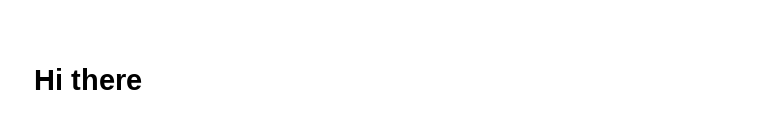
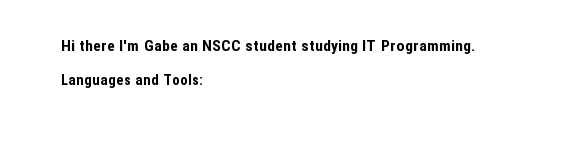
- Hi there
+ Hi there I'm Gabe an NSCC student studying IT Programming.
+ Languages and Tools:

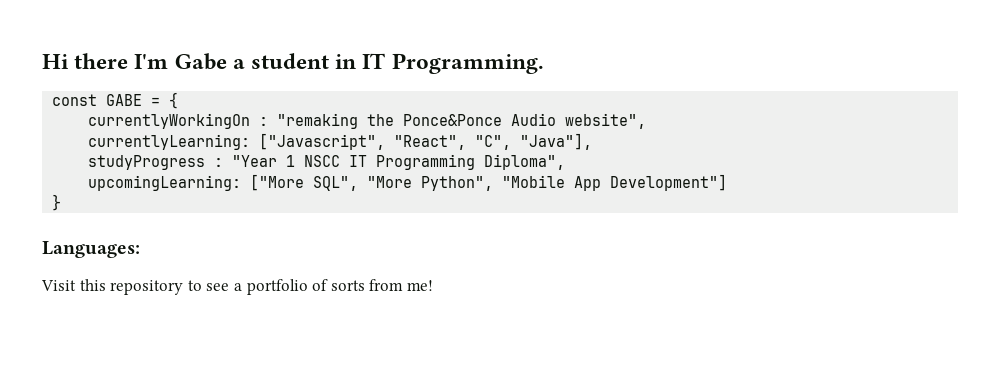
- Hi there I'm Gabe an NSCC student studying IT Programming.
- Languages and Tools:
+ Hi there I'm Gabe a student in IT Programming.
+ const GABE = {
+ currentlyWorkingOn : "remaking the Ponce&Ponce Audio website",
+ currentlyLearning: ["Javascript", "React", "C", "Java"],
+ studyProgress : "Year 1 NSCC IT Programming Diploma",
+ upcomingLearning: ["More SQL", "More Python", "Mobile App Development"]
+ }
+ Languages:
+ Visit this repository to see a portfolio of sorts from me!

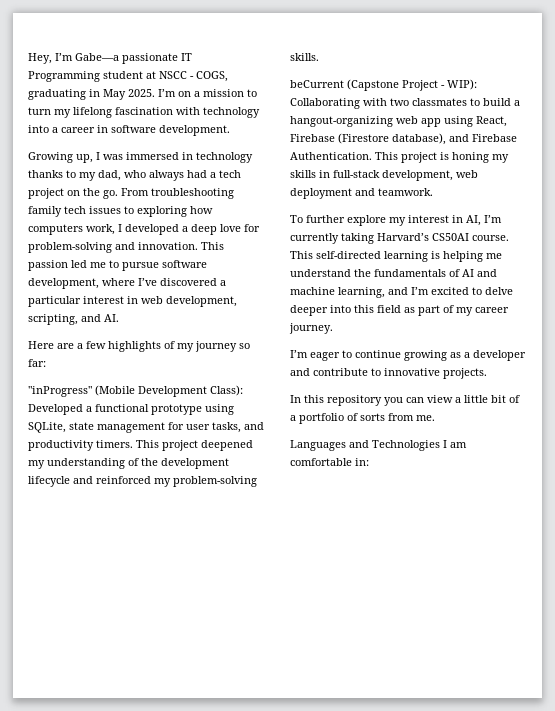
- Hi there I'm Gabe a student in IT Programming.
- const GABE = {
- currentlyWorkingOn : "remaking the Ponce&Ponce Audio website",
- currentlyLearning: ["Javascript", "React", "C", "Java"],
- studyProgress : "Year 1 NSCC IT Programming Diploma",
- upcomingLearning: ["More SQL", "More Python", "Mobile App Development"]
- }
- Languages:
- Visit this repository to see a portfolio of sorts from me!
+ Hey, I’m Gabe—a passionate IT Programming student at NSCC - COGS, graduating in May 2025. I’m on a mission to turn my lifelong fascination with technology into a career in software development.
+ Growing up, I was immersed in technology thanks to my dad, who always had a tech project on the go. From troubleshooting family tech issues to exploring how computers work, I developed a deep love for problem-solving and innovation. This passion led me to pursue software development, where I’ve discovered a particular interest in web development, scripting, and AI.
+ Here are a few highlights of my journey so far:
+ "inProgress" (Mobile Development Class): Developed a functional prototype using SQLite, state management for user tasks, and productivity timers. This project deepened my understanding of the development lifecycle and reinforced my problem-solving skills.
+ beCurrent (Capstone Project - WIP): Collaborating with two classmates to build a hangout-organizing web app using React, Firebase (Firestore database), and Firebase Authentication. This project is honing my skills in full-stack development, web deployment and teamwork.
+ To further explore my interest in AI, I’m currently taking Harvard’s CS50AI course. This self-directed learning is helping me understand the fundamentals of AI and machine learning, and I’m excited to delve deeper into this field as part of my career journey.
+ I’m eager to continue growing as a developer and contribute to innovative projects.
+ In this repository you can view a little bit of a portfolio of sorts from me.
+ Languages and Technologies I am comfortable in:

